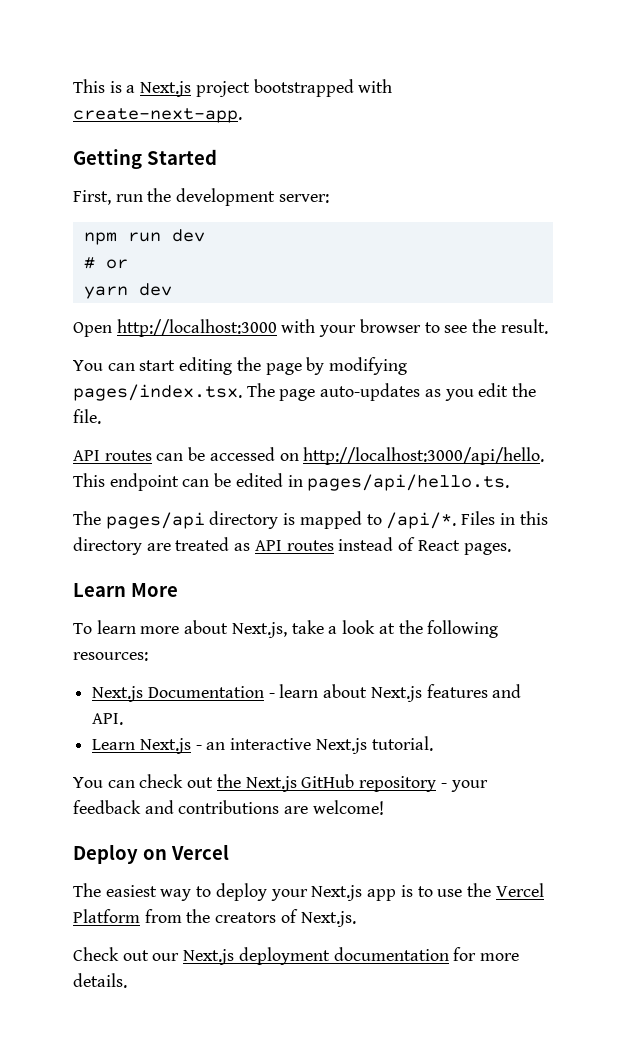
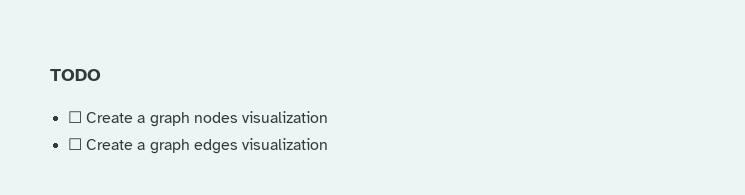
- This is a Next.js project bootstrapped with create-next-app.
- Getting Started
- First, run the development server:
- npm run dev
- # or
- yarn dev
- Open http://localhost:3000 with your browser to see the result.
- You can start editing the page by modifying pages/index.tsx. The page auto-updates as you edit the file.
- API routes can be accessed on http://localhost:3000/api/hello. This endpoint can be edited in pages/api/hello.ts.
- The pages/api directory is mapped to /api/*. Files in this directory are treated as API routes instead of React pages.
- Learn More
- To learn more about Next.js, take a look at the following resources:
- Next.js Documentation - learn about Next.js features and API.
- Learn Next.js - an interactive Next.js tutorial.
- You can check out the Next.js GitHub repository - your feedback and contributions are welcome!
- Deploy on Vercel
- The easiest way to deploy your Next.js app is to use the Vercel Platform from the creators of Next.js.
- Check out our Next.js deployment documentation for more details.
+ TODO
+ ☐ Create a graph nodes visualization
+ ☐ Create a graph edges visualization

